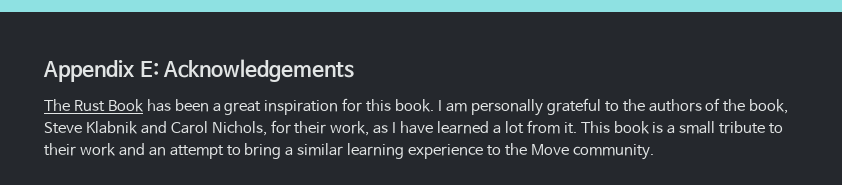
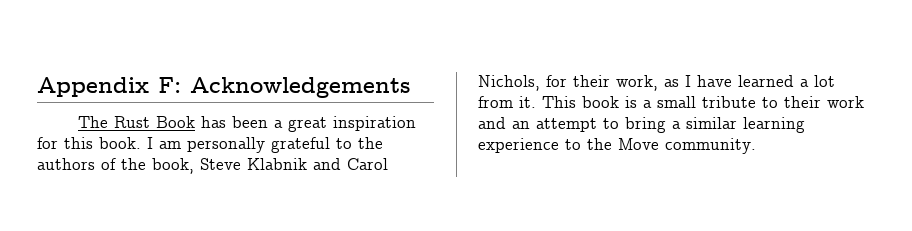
- Appendix E: Acknowledgements
+ Appendix F: Acknowledgements

